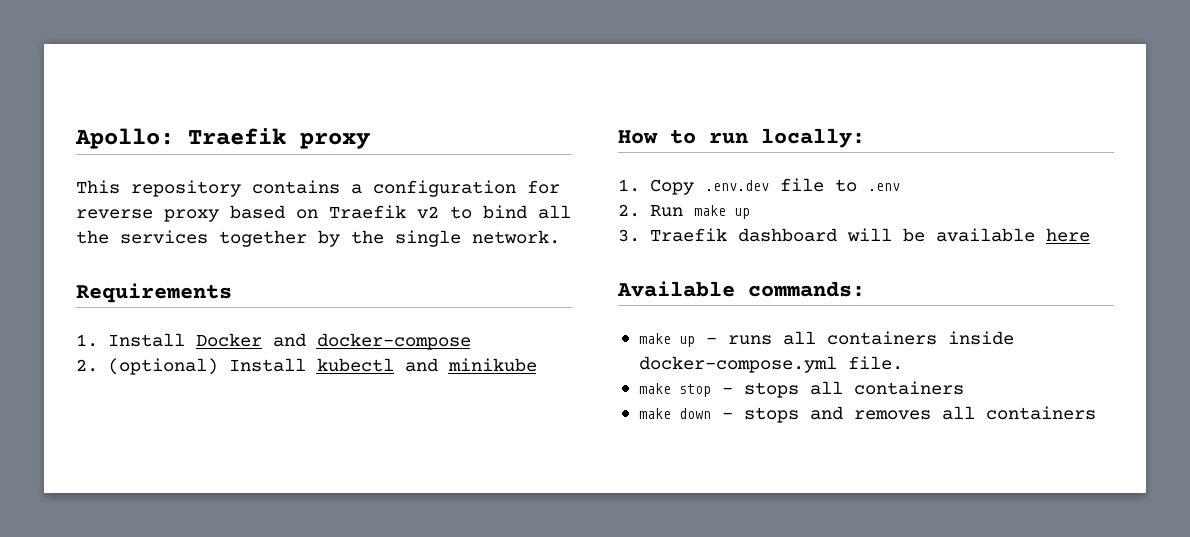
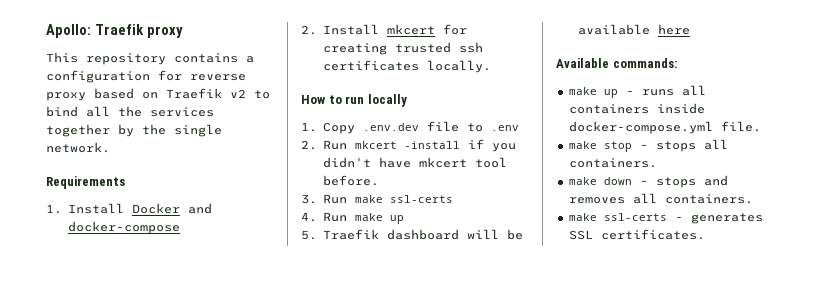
- 2. (optional) Install kubectl and minikube
+ 2. Install mkcert for creating trusted ssh certificates locally.
- How to run locally:
+ How to run locally
- 2. Run make up
+ 2. Run mkcert -install if you didn't have mkcert tool before.
+ 3. Run make ssl-certs
+ 4. Run make up
- 3. Traefik dashboard will be available here
+ 5. Traefik dashboard will be available here
- make stop - stops all containers
+ make stop - stops all containers.
- make down - stops and removes all containers
+ make down - stops and removes all containers.
+ make ssl-certs - generates SSL certificates.

